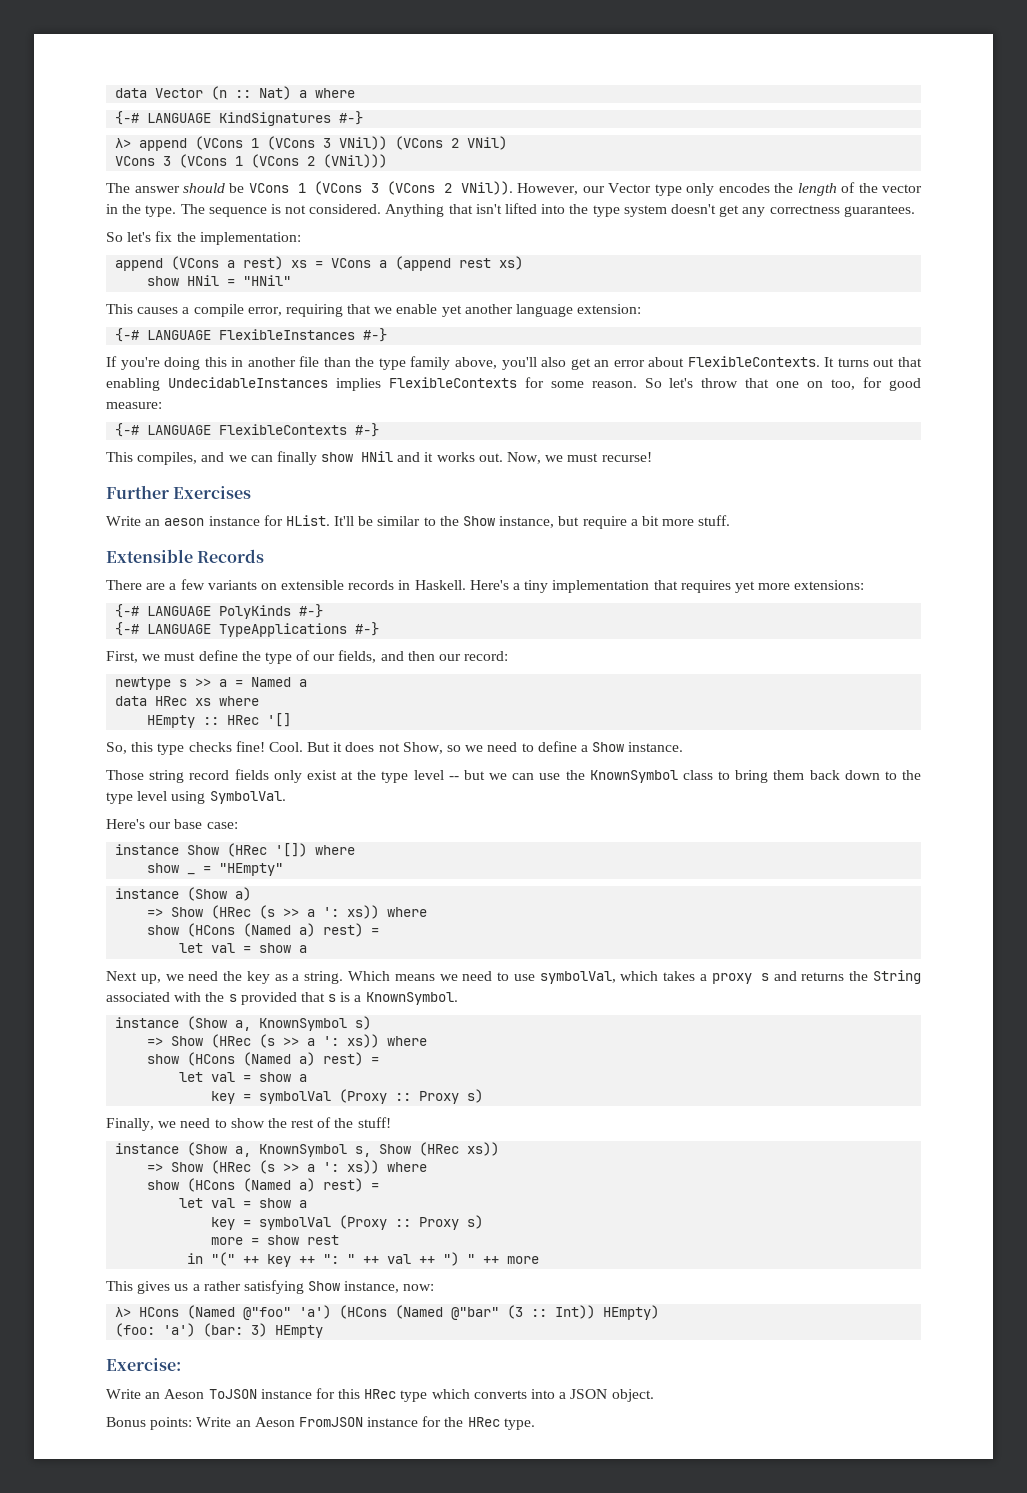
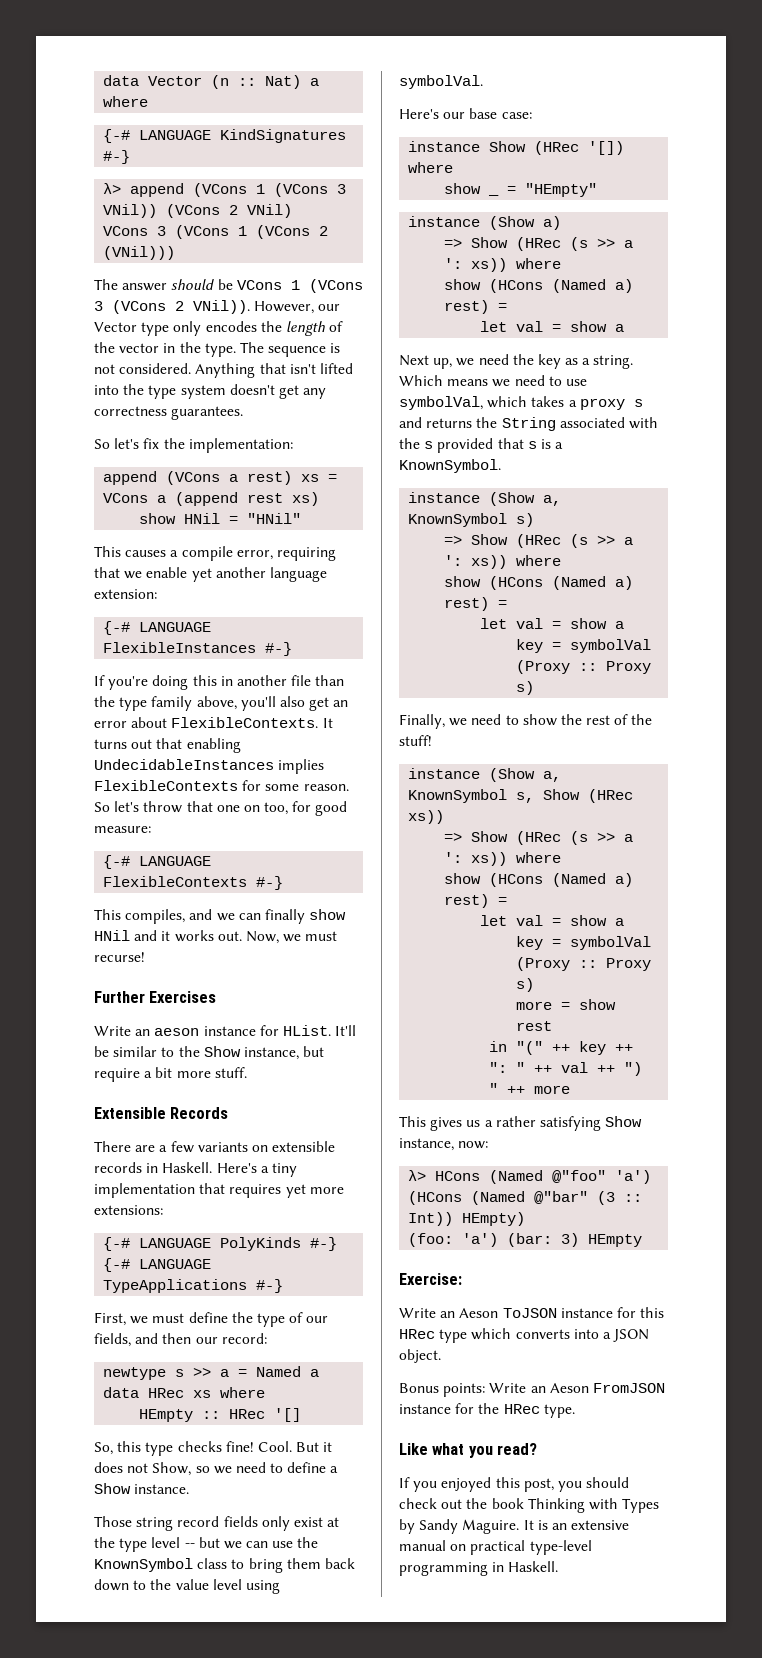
- Those string record fields only exist at the type level -- but we can use the KnownSymbol class to bring them back down to the type level using SymbolVal.
+ Those string record fields only exist at the type level -- but we can use the KnownSymbol class to bring them back down to the value level using symbolVal.
+ Like what you read?
+ If you enjoyed this post, you should check out the book Thinking with Types by Sandy Maguire. It is an extensive manual on practical type-level programming in Haskell.

